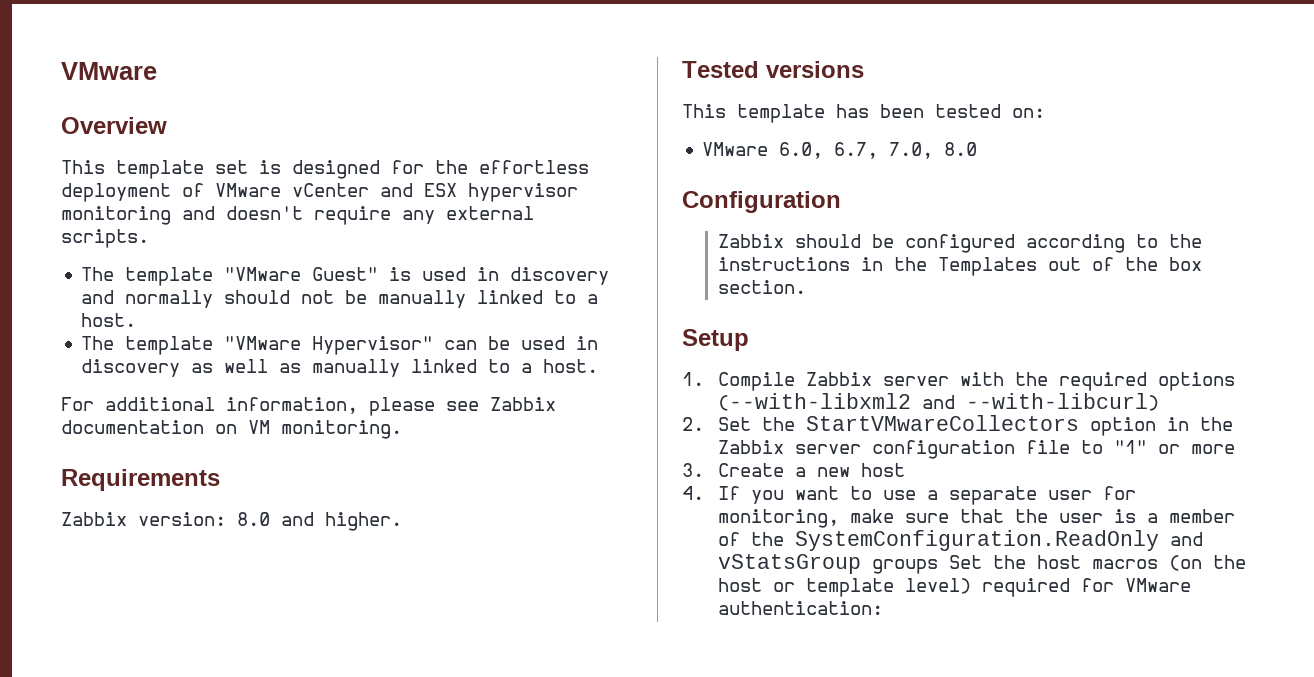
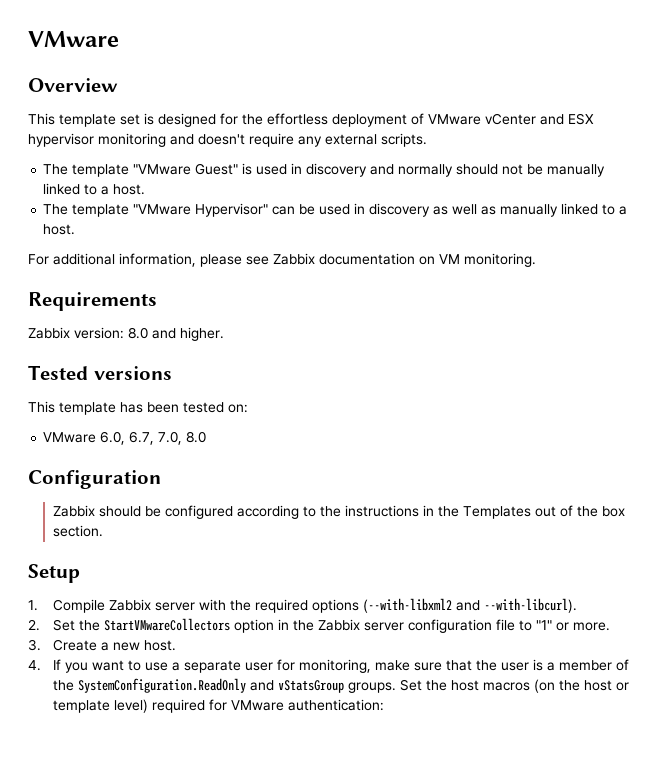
- 1. Compile Zabbix server with the required options (--with-libxml2 and --with-libcurl)
+ 1. Compile Zabbix server with the required options (--with-libxml2 and --with-libcurl).
- 2. Set the StartVMwareCollectors option in the Zabbix server configuration file to "1" or more
+ 2. Set the StartVMwareCollectors option in the Zabbix server configuration file to "1" or more.
- 3. Create a new host
+ 3. Create a new host.
- 4. If you want to use a separate user for monitoring, make sure that the user is a member of the SystemConfiguration.ReadOnly and vStatsGroup groups Set the host macros (on the host or template level) required for VMware authentication:
+ 4. If you want to use a separate user for monitoring, make sure that the user is a member of the SystemConfiguration.ReadOnly and vStatsGroup groups. Set the host macros (on the host or template level) required for VMware authentication:

